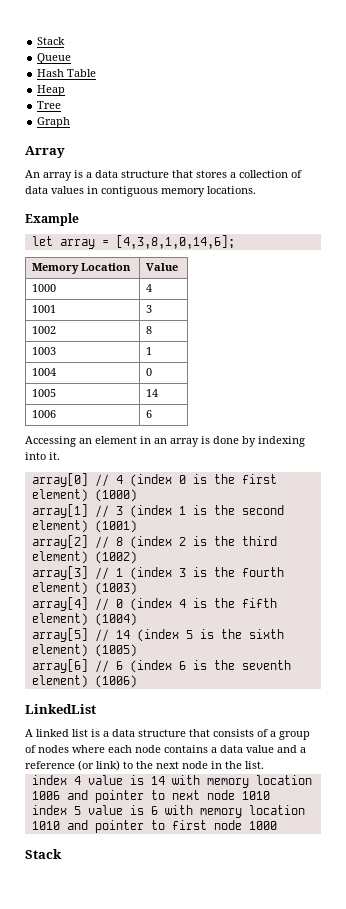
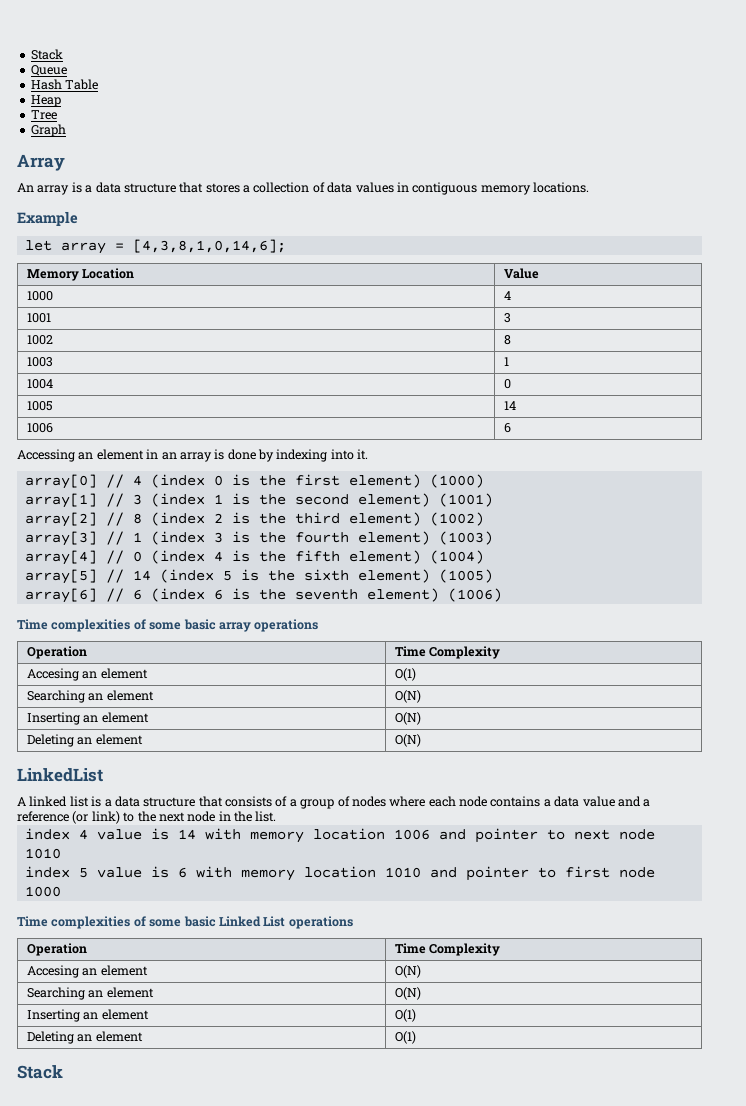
+ Time complexities of some basic array operations
+ Operation | Time Complexity
+ Accesing an element | O(1)
+ Searching an element | O(N)
+ Inserting an element | O(N)
+ Deleting an element | O(N)
+ Time complexities of some basic Linked List operations
+ Operation | Time Complexity
+ Accesing an element | O(N)
+ Searching an element | O(N)
+ Inserting an element | O(1)
+ Deleting an element | O(1)

